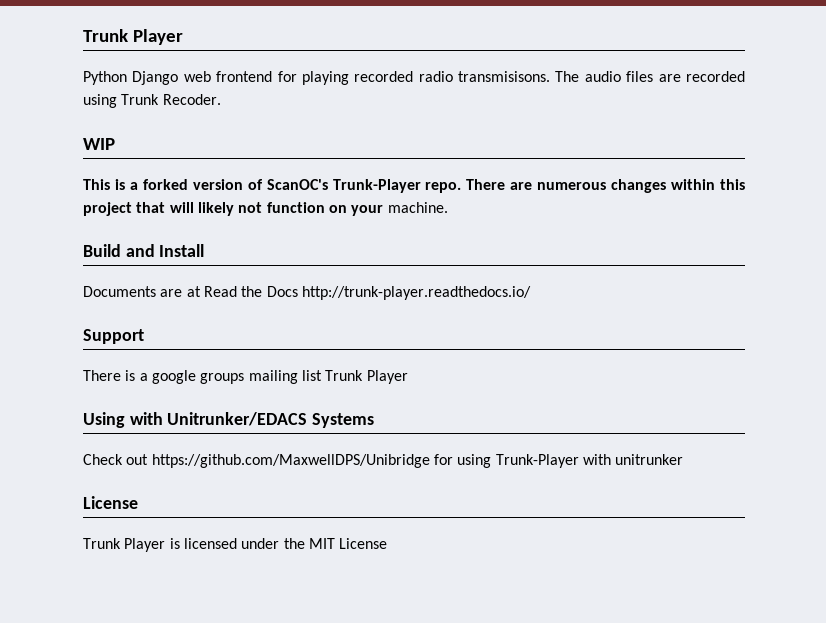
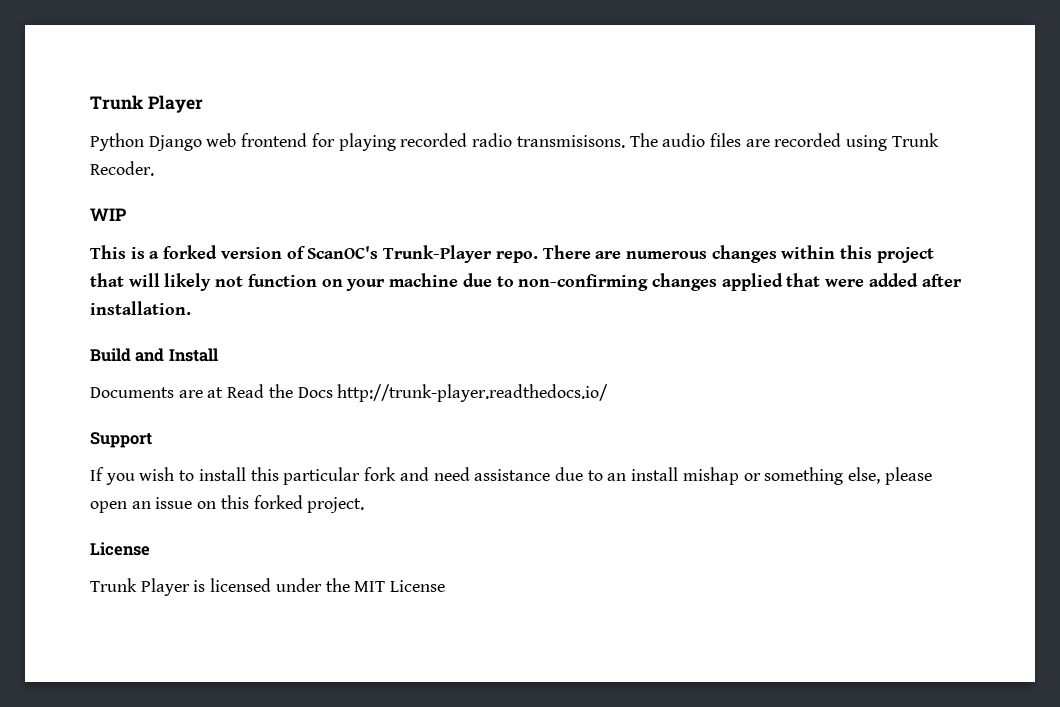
- There are numerous changes within this project that will likely not function on your machine.
+ There are numerous changes within this project that will likely not function on your machine due to non-confirming changes applied that were added after installation.
- There is a google groups mailing list Trunk Player
- Using with Unitrunker/EDACS Systems
- Check out https://github.com/MaxwellDPS/Unibridge for using Trunk-Player with unitrunker
+ If you wish to install this particular fork and need assistance due to an install mishap or something else, please open an issue on this forked project.

